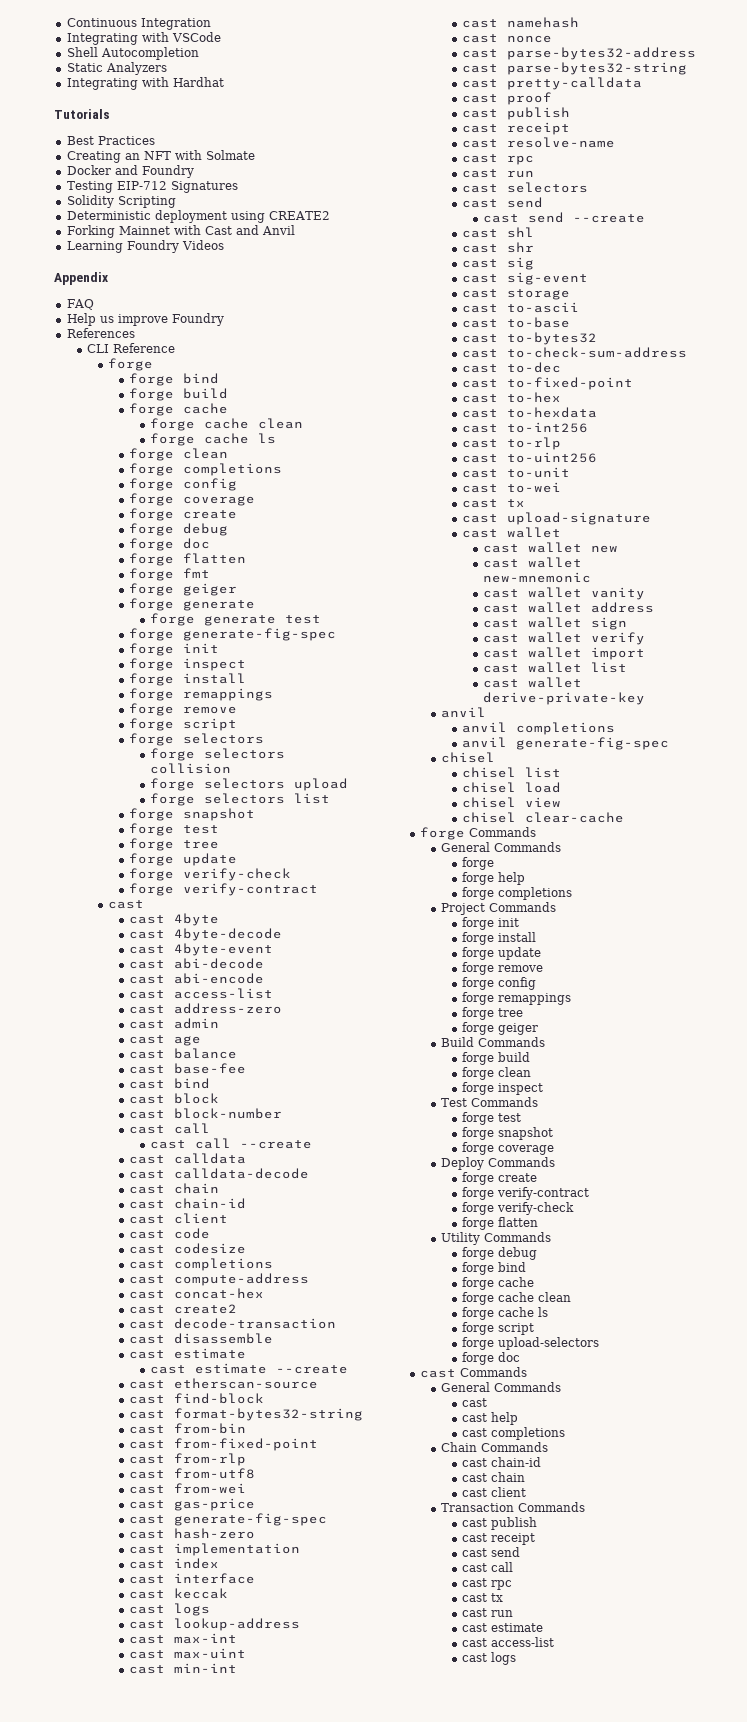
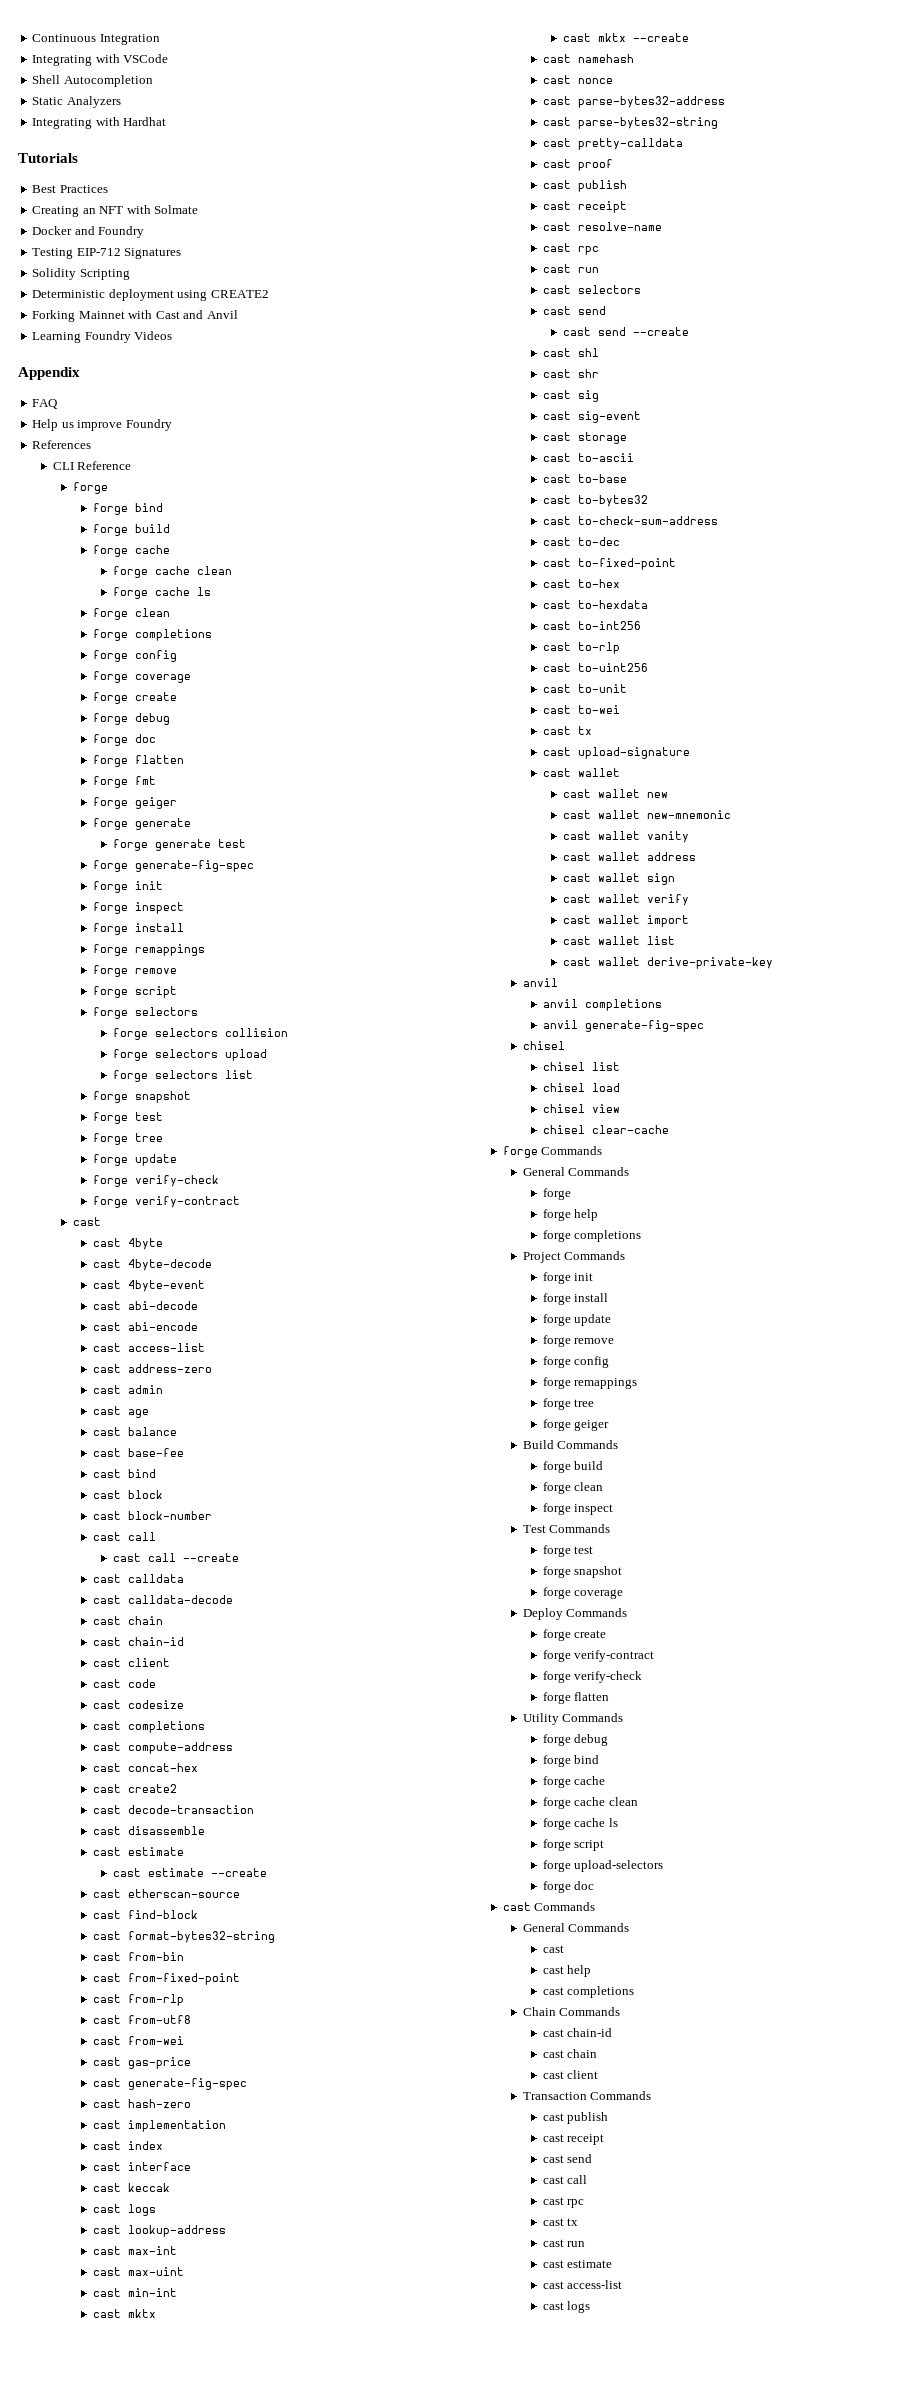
  cast min-int
+ cast mktx
+ cast mktx --create

